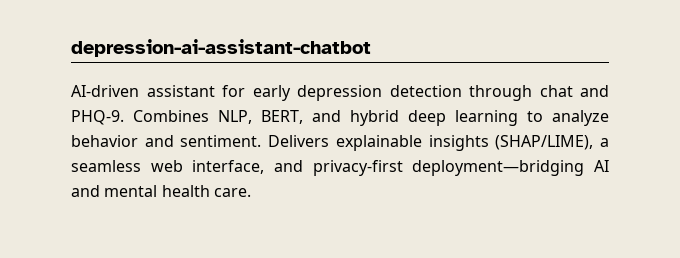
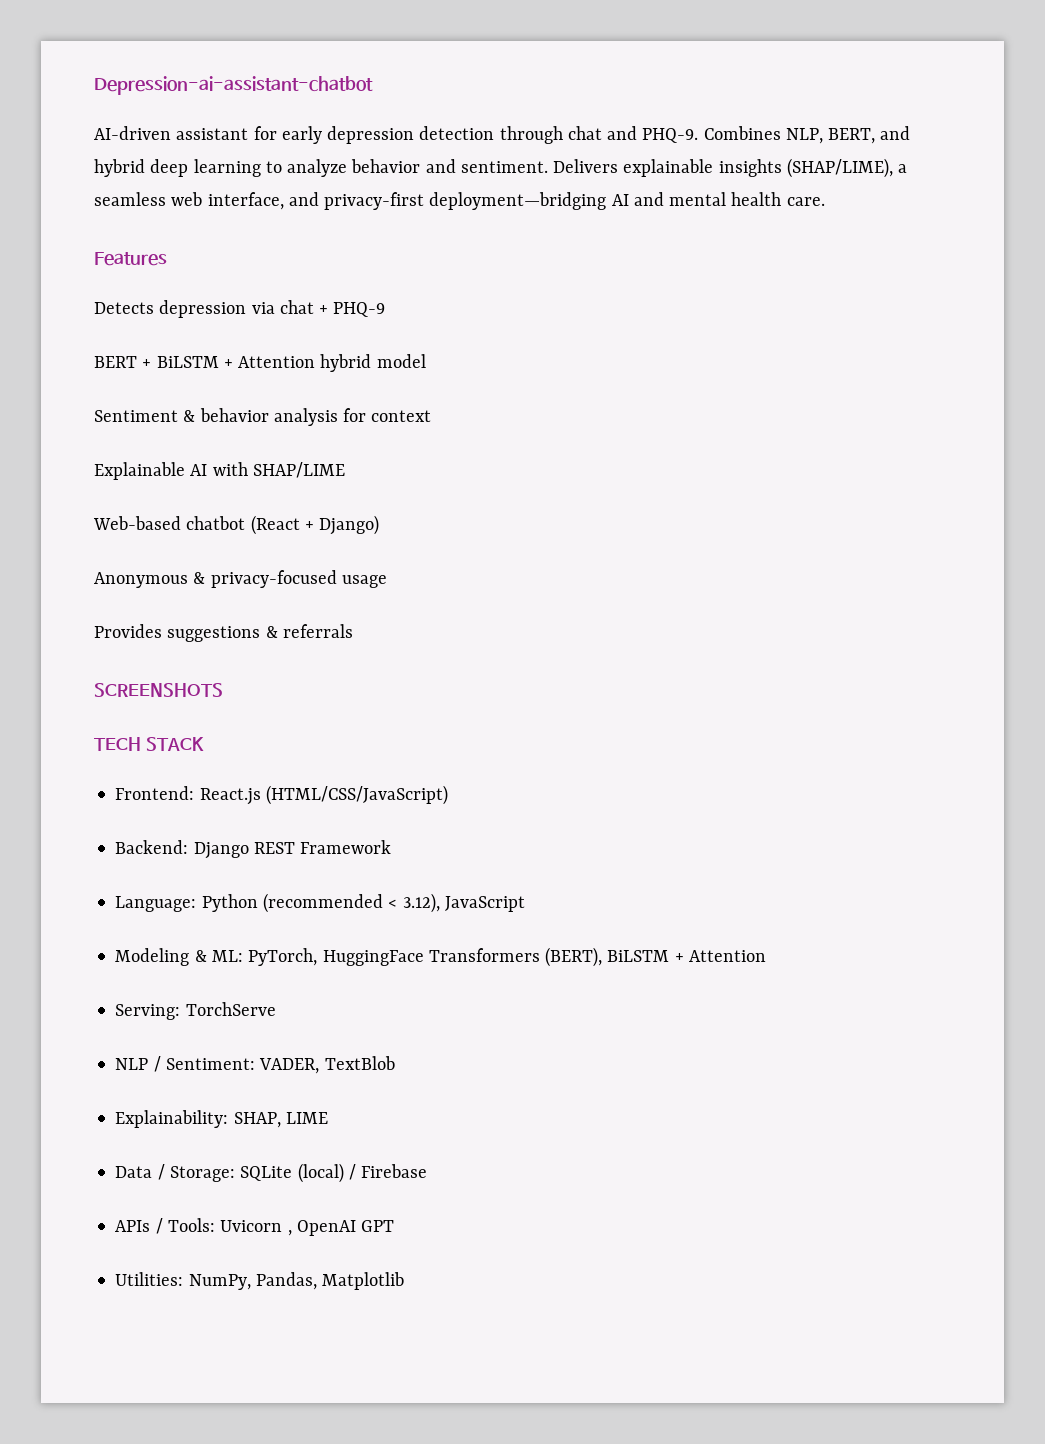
- depression-ai-assistant-chatbot
+ Depression-ai-assistant-chatbot
+ Features
+ Detects depression via chat + PHQ-9
+ BERT + BiLSTM + Attention hybrid model
+ Sentiment & behavior analysis for context
+ Explainable AI with SHAP/LIME
+ Web-based chatbot (React + Django)
+ Anonymous & privacy-focused usage
+ Provides suggestions & referrals
+ SCREENSHOTS
+ TECH STACK
+ Frontend: React.js (HTML/CSS/JavaScript)
+ Backend: Django REST Framework
+ Language: Python (recommended < 3.12), JavaScript
+ Modeling & ML: PyTorch, HuggingFace Transformers (BERT), BiLSTM + Attention
+ Serving: TorchServe
+ NLP / Sentiment: VADER, TextBlob
+ Explainability: SHAP, LIME
+ Data / Storage: SQLite (local) / Firebase
+ APIs / Tools: Uvicorn , OpenAI GPT
+ Utilities: NumPy, Pandas, Matplotlib

